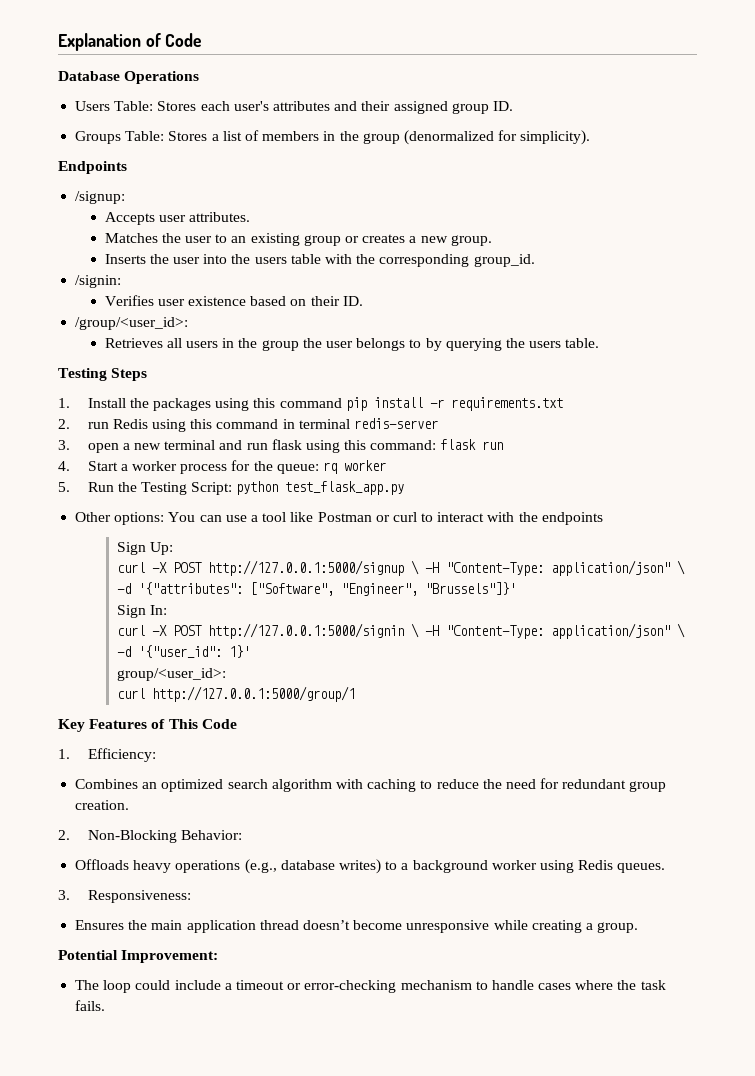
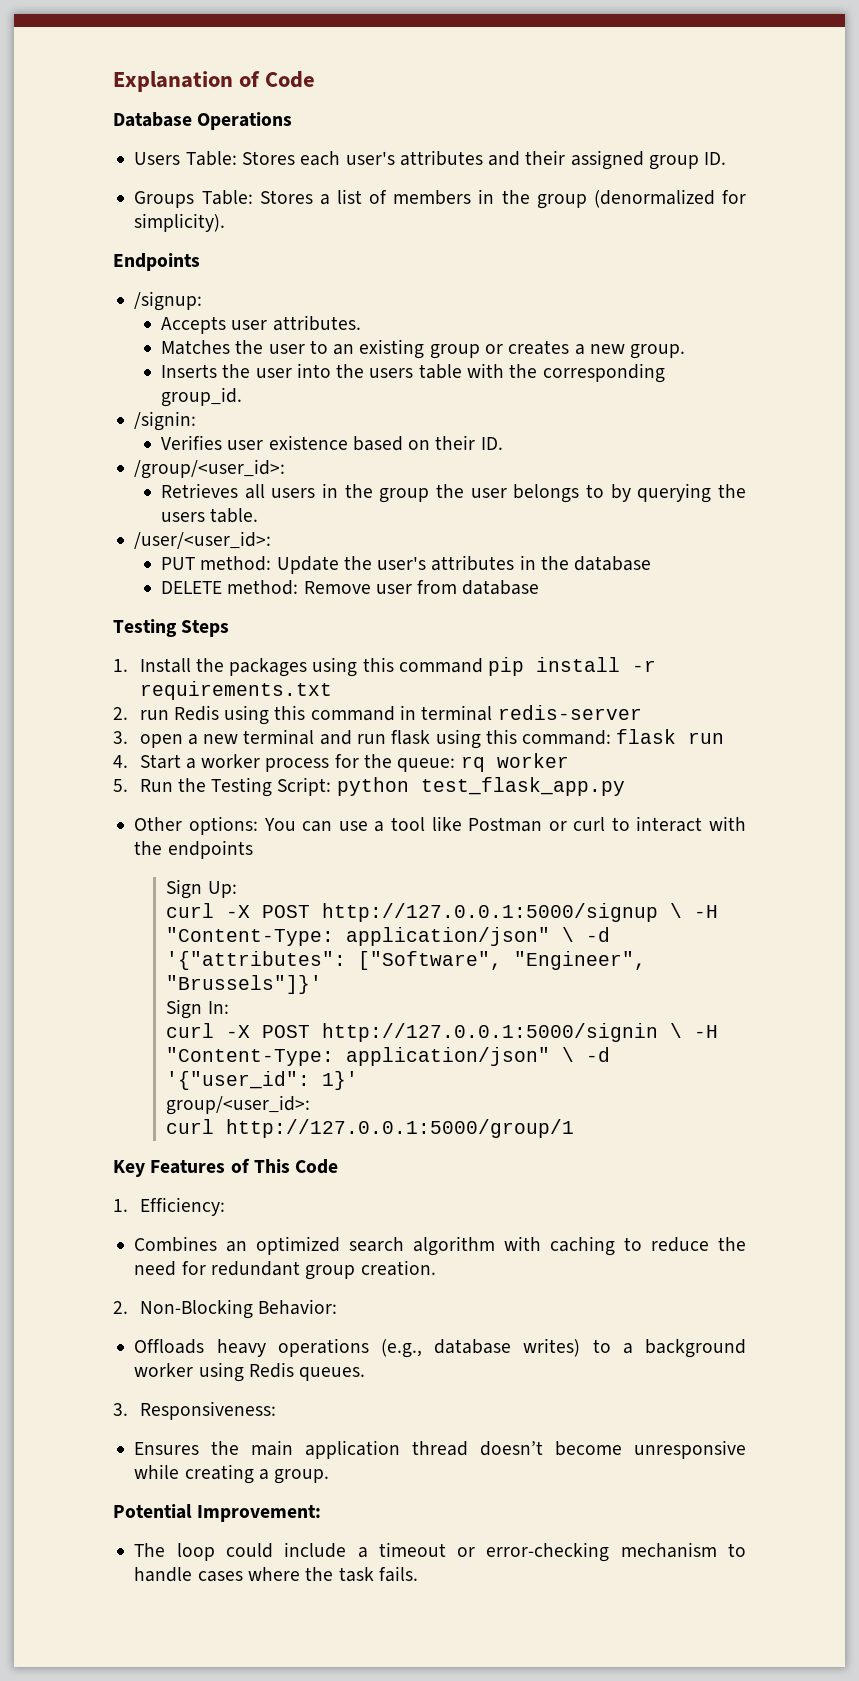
+ /user/<user_id>:
+ PUT method: Update the user's attributes in the database
+ DELETE method: Remove user from database

